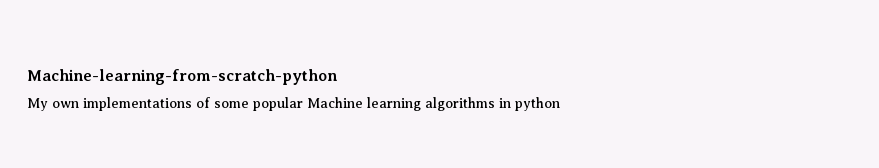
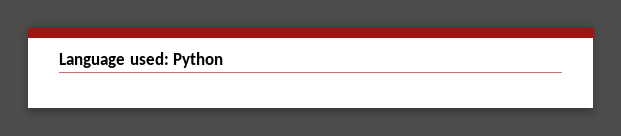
- Machine-learning-from-scratch-python
- My own implementations of some popular Machine learning algorithms in python
+ Language used: Python

